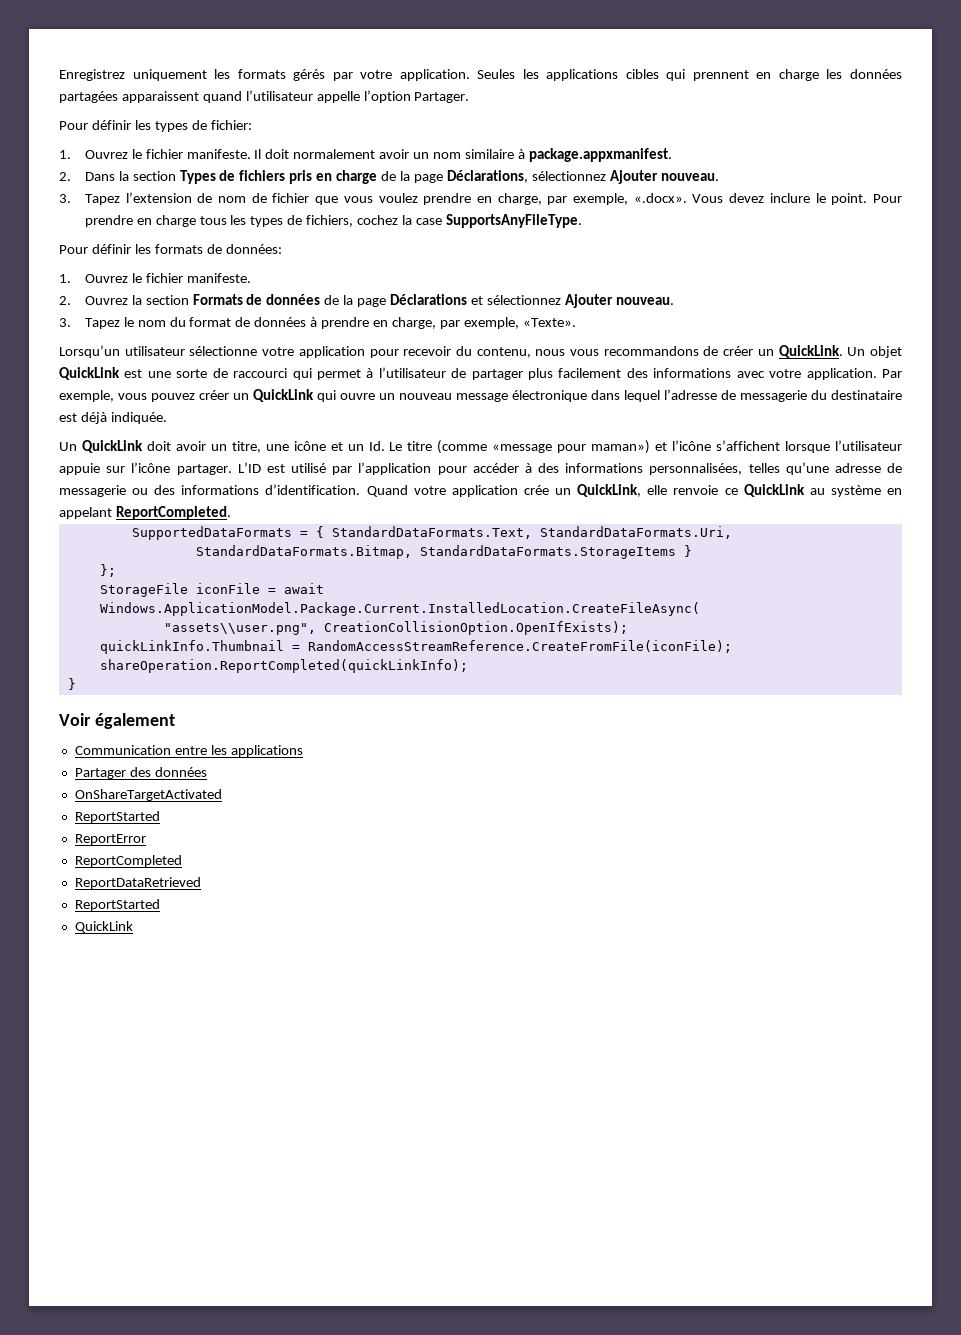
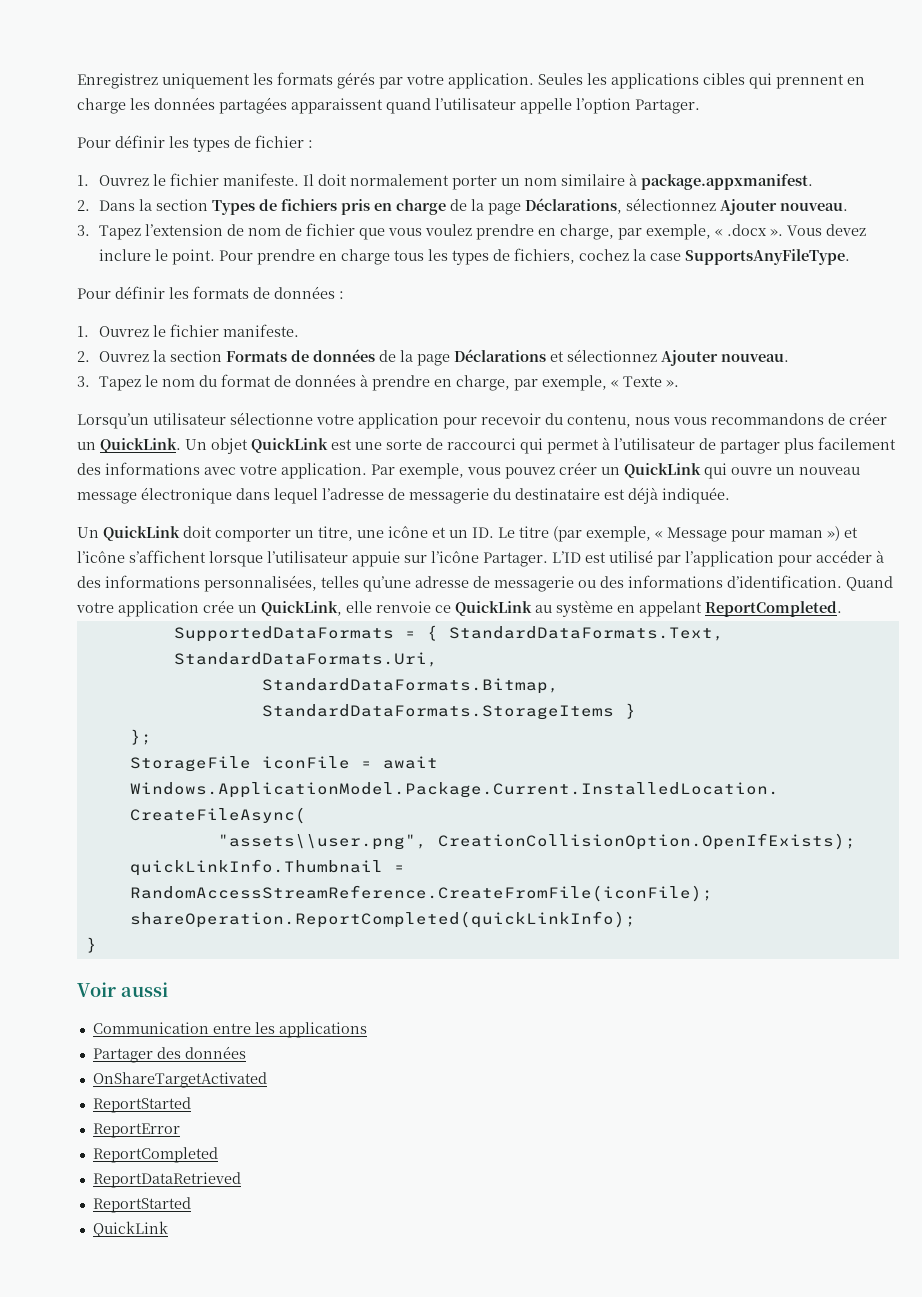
- Pour définir les types de fichier:
+ Pour définir les types de fichier :
- Il doit normalement avoir un nom similaire à package.appxmanifest.
+ Il doit normalement porter un nom similaire à package.appxmanifest.
- 3. Tapez l’extension de nom de fichier que vous voulez prendre en charge, par exemple, «.docx». Vous devez inclure le point.
+ 3. Tapez l’extension de nom de fichier que vous voulez prendre en charge, par exemple, « .docx ». Vous devez inclure le point.
- Pour définir les formats de données:
+ Pour définir les formats de données :
- 3. Tapez le nom du format de données à prendre en charge, par exemple, «Texte».
+ 3. Tapez le nom du format de données à prendre en charge, par exemple, « Texte ».
- Un QuickLink doit avoir un titre, une icône et un Id. Le titre (comme «message pour maman») et l’icône s’affichent lorsque l’utilisateur appuie sur l’icône partager.
+ Un QuickLink doit comporter un titre, une icône et un ID. Le titre (par exemple, « Message pour maman ») et l’icône s’affichent lorsque l’utilisateur appuie sur l’icône Partager.
- Voir également
+ Voir aussi

